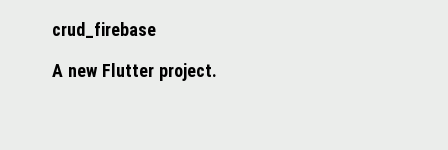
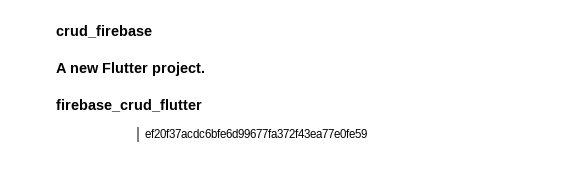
+ firebase_crud_flutter
+ ef20f37acdc6bfe6d99677fa372f43ea77e0fe59

